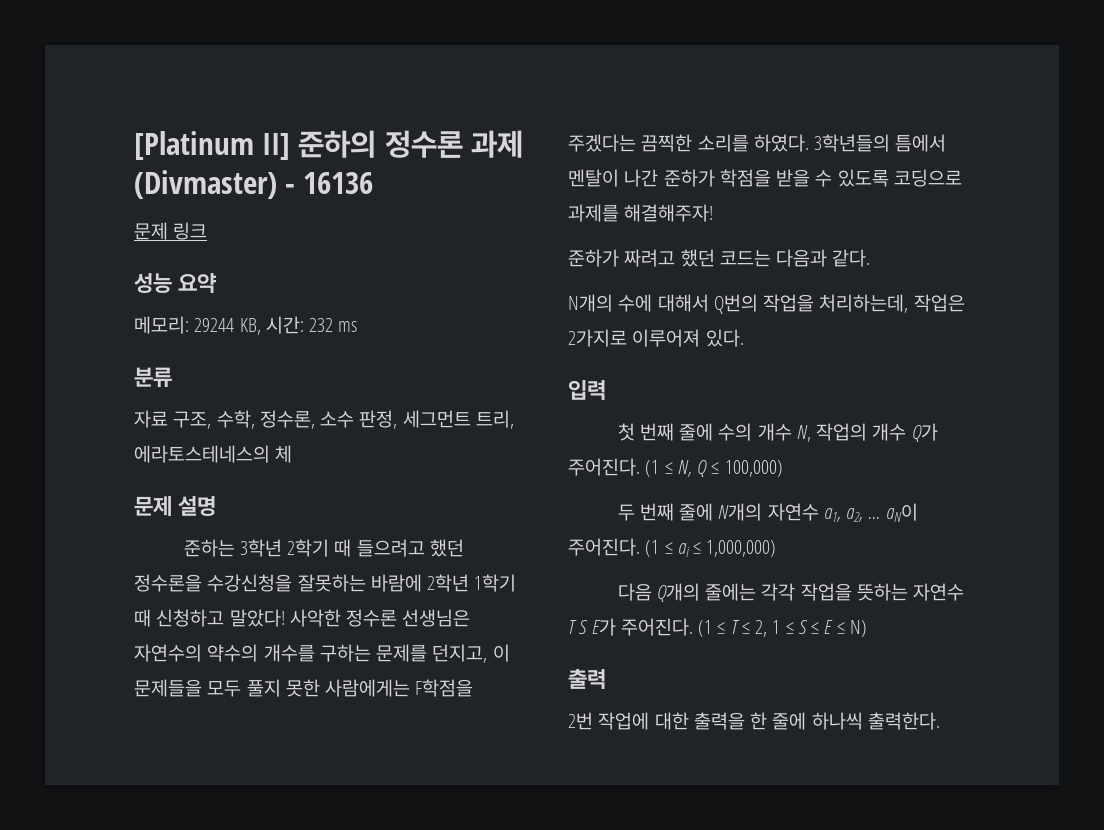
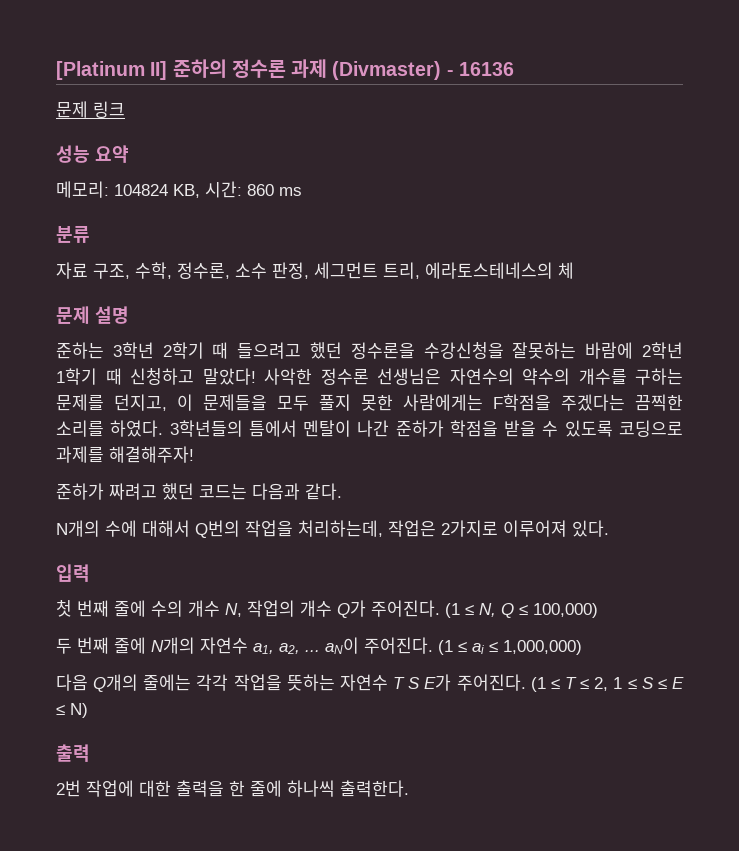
- 메모리: 29244 KB, 시간: 232 ms
+ 메모리: 104824 KB, 시간: 860 ms

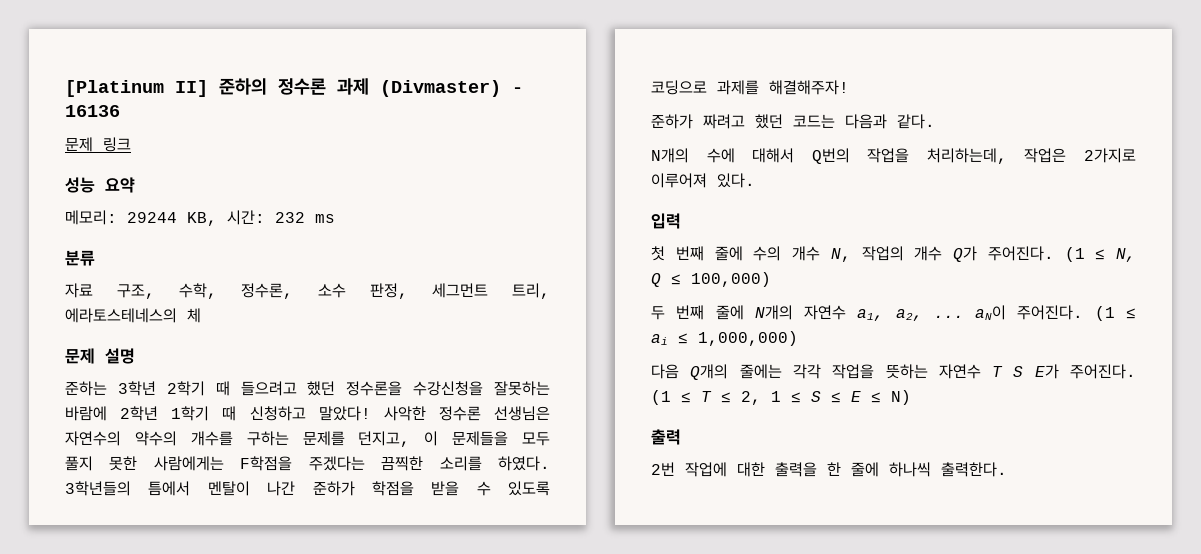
- 메모리: 104824 KB, 시간: 860 ms
+ 메모리: 29244 KB, 시간: 232 ms

